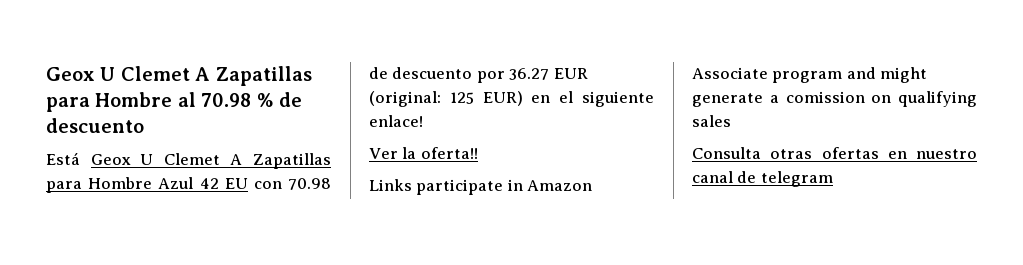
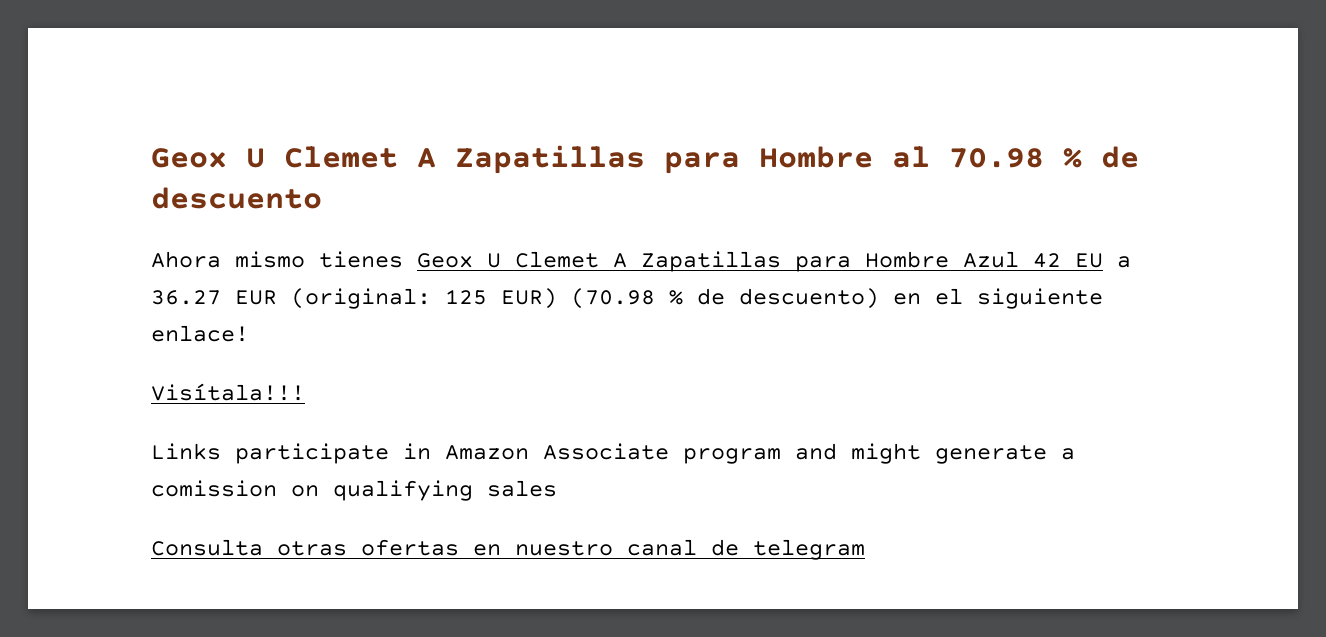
- Está Geox U Clemet A Zapatillas para Hombre Azul 42 EU con 70.98 de descuento por 36.27 EUR (original: 125 EUR) en el siguiente enlace!
+ Ahora mismo tienes Geox U Clemet A Zapatillas para Hombre Azul 42 EU a 36.27 EUR (original: 125 EUR) (70.98 % de descuento) en el siguiente enlace!
- Ver la oferta!!
+ Visítala!!!

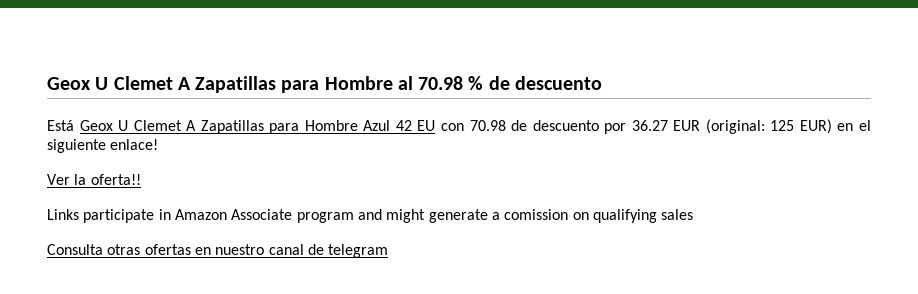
- Ahora mismo tienes Geox U Clemet A Zapatillas para Hombre Azul 42 EU a 36.27 EUR (original: 125 EUR) (70.98 % de descuento) en el siguiente enlace!
+ Está Geox U Clemet A Zapatillas para Hombre Azul 42 EU con 70.98 de descuento por 36.27 EUR (original: 125 EUR) en el siguiente enlace!
- Visítala!!!
+ Ver la oferta!!

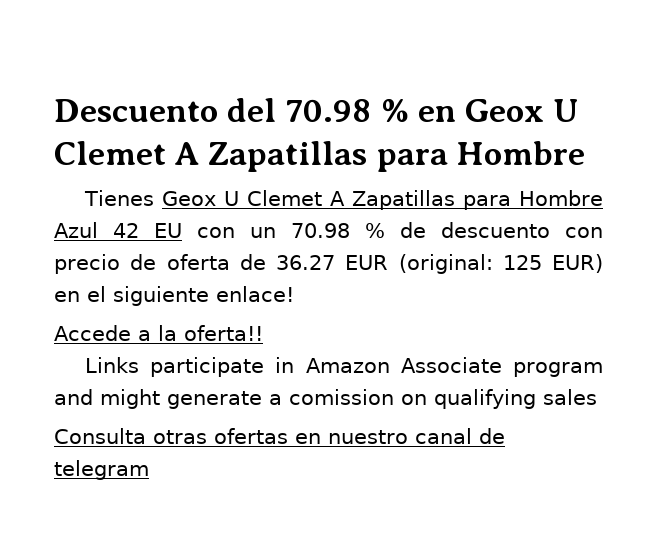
- Geox U Clemet A Zapatillas para Hombre al 70.98 % de descuento
- Está Geox U Clemet A Zapatillas para Hombre Azul 42 EU con 70.98 de descuento por 36.27 EUR (original: 125 EUR) en el siguiente enlace!
+ Descuento del 70.98 % en Geox U Clemet A Zapatillas para Hombre
+ Tienes Geox U Clemet A Zapatillas para Hombre Azul 42 EU con un 70.98 % de descuento con precio de oferta de 36.27 EUR (original: 125 EUR) en el siguiente enlace!
- Ver la oferta!!
+ Accede a la oferta!!

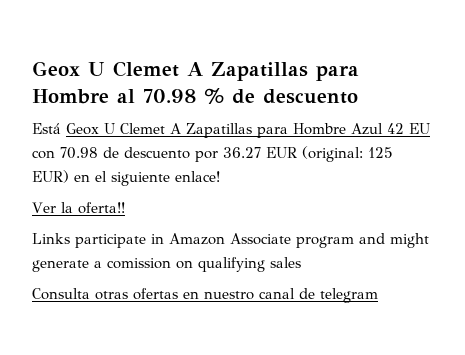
- Descuento del 70.98 % en Geox U Clemet A Zapatillas para Hombre
- Tienes Geox U Clemet A Zapatillas para Hombre Azul 42 EU con un 70.98 % de descuento con precio de oferta de 36.27 EUR (original: 125 EUR) en el siguiente enlace!
+ Geox U Clemet A Zapatillas para Hombre al 70.98 % de descuento
+ Está Geox U Clemet A Zapatillas para Hombre Azul 42 EU con 70.98 de descuento por 36.27 EUR (original: 125 EUR) en el siguiente enlace!
- Accede a la oferta!!
+ Ver la oferta!!

